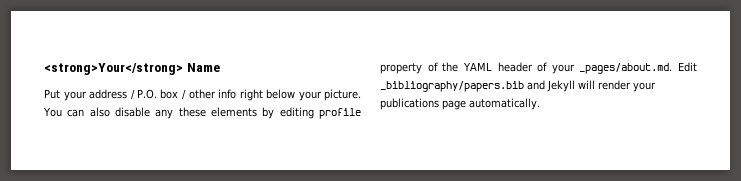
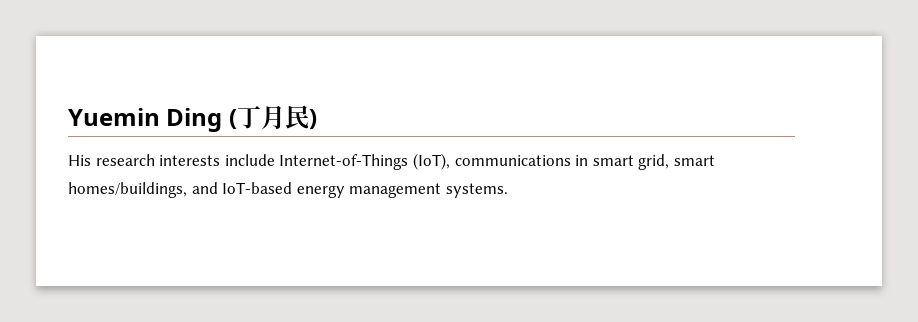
- <strong>Your</strong> Name
- Put your address / P.O. box / other info right below your picture. You can also disable any these elements by editing profile property of the YAML header of your _pages/about.md. Edit _bibliography/papers.bib and Jekyll will render your publications page automatically.
+ Yuemin Ding (丁月民)
+ His research interests include Internet-of-Things (IoT), communications in smart grid, smart homes/buildings, and IoT-based energy management systems.

